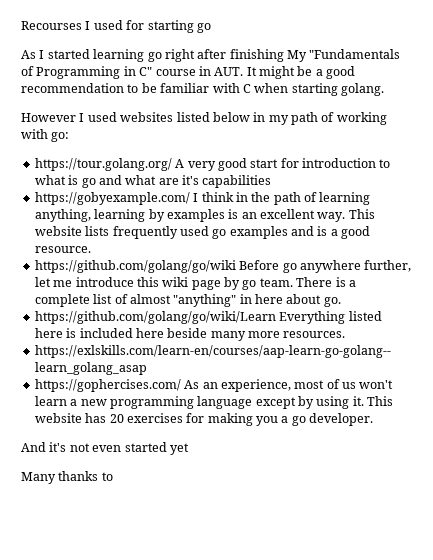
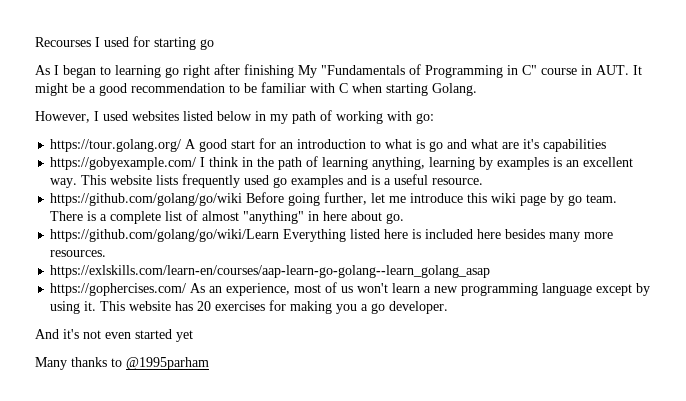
- As I started learning go right after finishing My "Fundamentals of Programming in C" course in AUT. It might be a good recommendation to be familiar with C when starting golang.
- However I used websites listed below in my path of working with go:
+ As I began to learning go right after finishing My "Fundamentals of Programming in C" course in AUT. It might be a good recommendation to be familiar with C when starting Golang.
+ However, I used websites listed below in my path of working with go:
- https://tour.golang.org/ A very good start for introduction to what is go and what are it's capabilities
+ https://tour.golang.org/ A good start for an introduction to what is go and what are it's capabilities
- This website lists frequently used go examples and is a good resource.
+ This website lists frequently used go examples and is a useful resource.
- https://github.com/golang/go/wiki Before go anywhere further, let me introduce this wiki page by go team.
+ https://github.com/golang/go/wiki Before going further, let me introduce this wiki page by go team.
- https://github.com/golang/go/wiki/Learn Everything listed here is included here beside many more resources.
+ https://github.com/golang/go/wiki/Learn Everything listed here is included here besides many more resources.
- Many thanks to
+ Many thanks to @1995parham

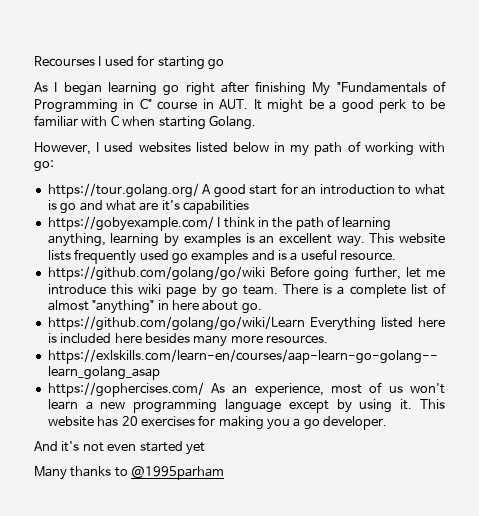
- As I began to learning go right after finishing My "Fundamentals of Programming in C" course in AUT. It might be a good recommendation to be familiar with C when starting Golang.
+ As I began learning go right after finishing My "Fundamentals of Programming in C" course in AUT. It might be a good perk to be familiar with C when starting Golang.

